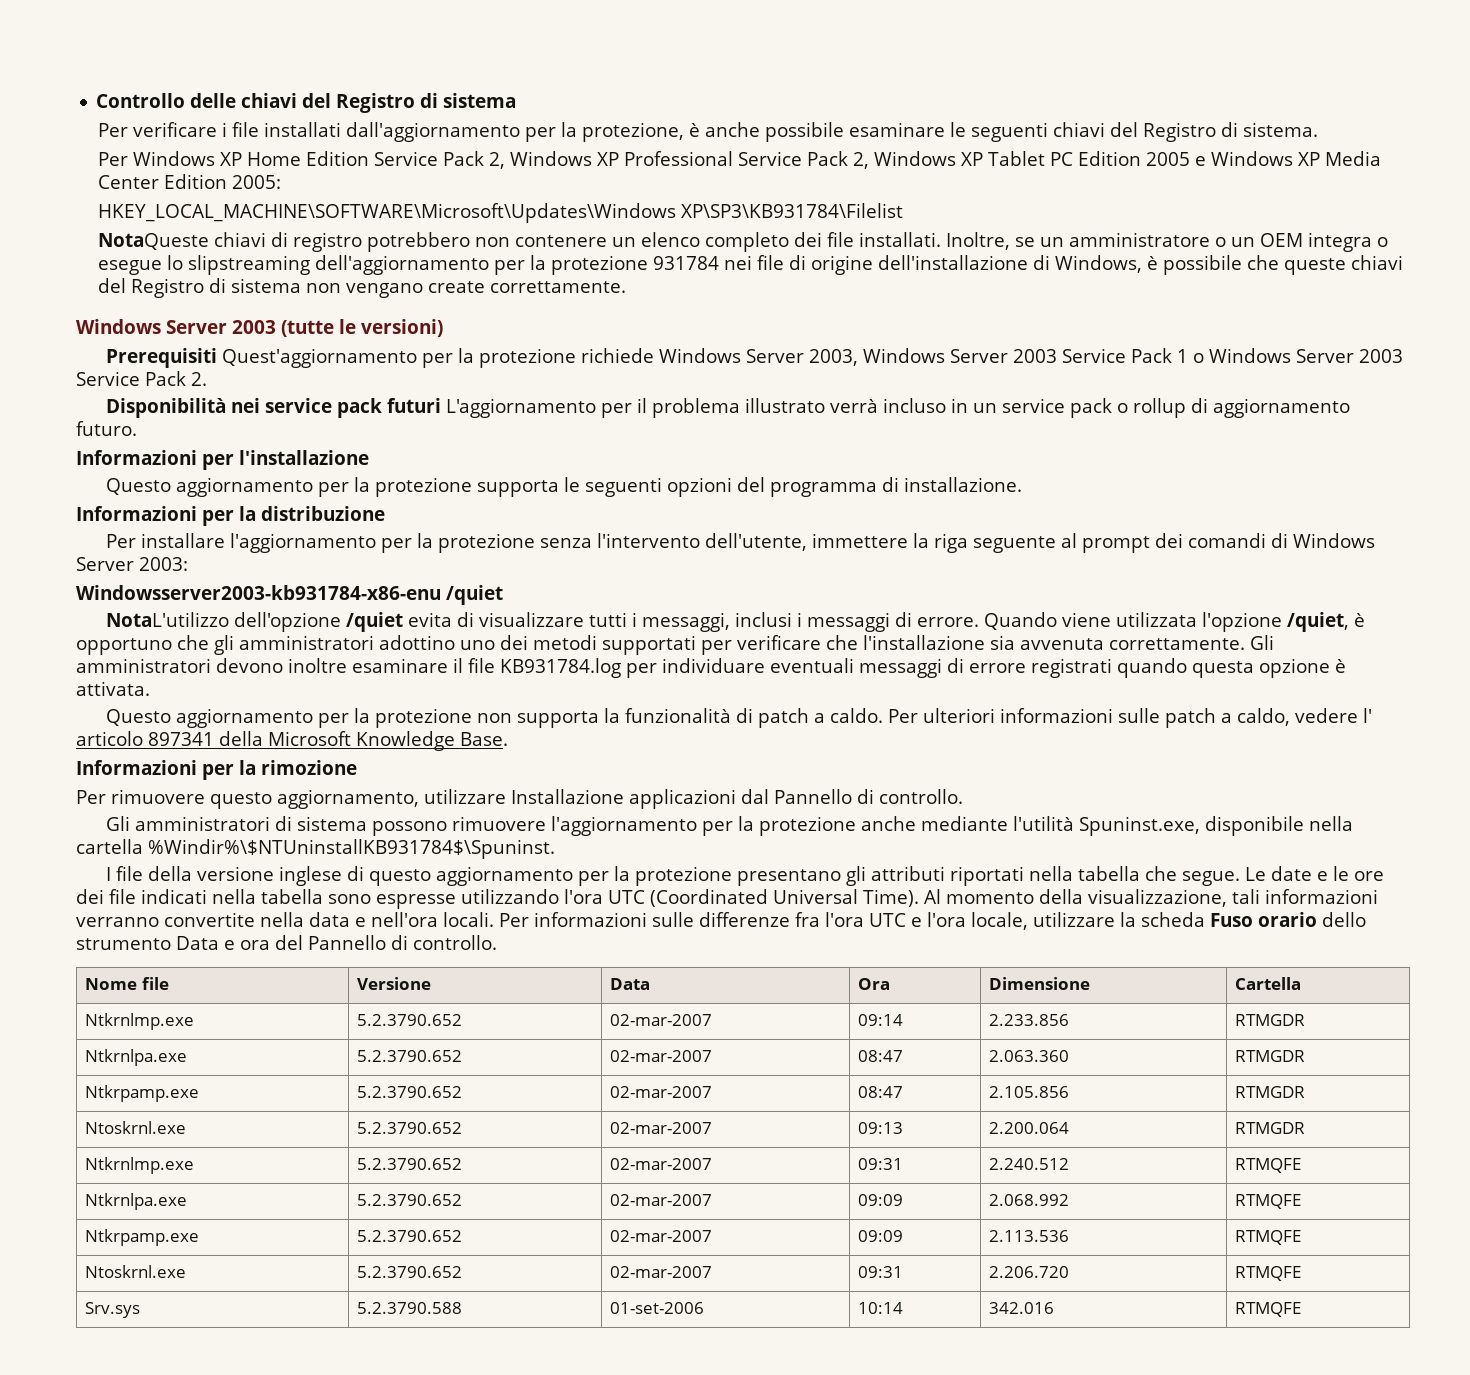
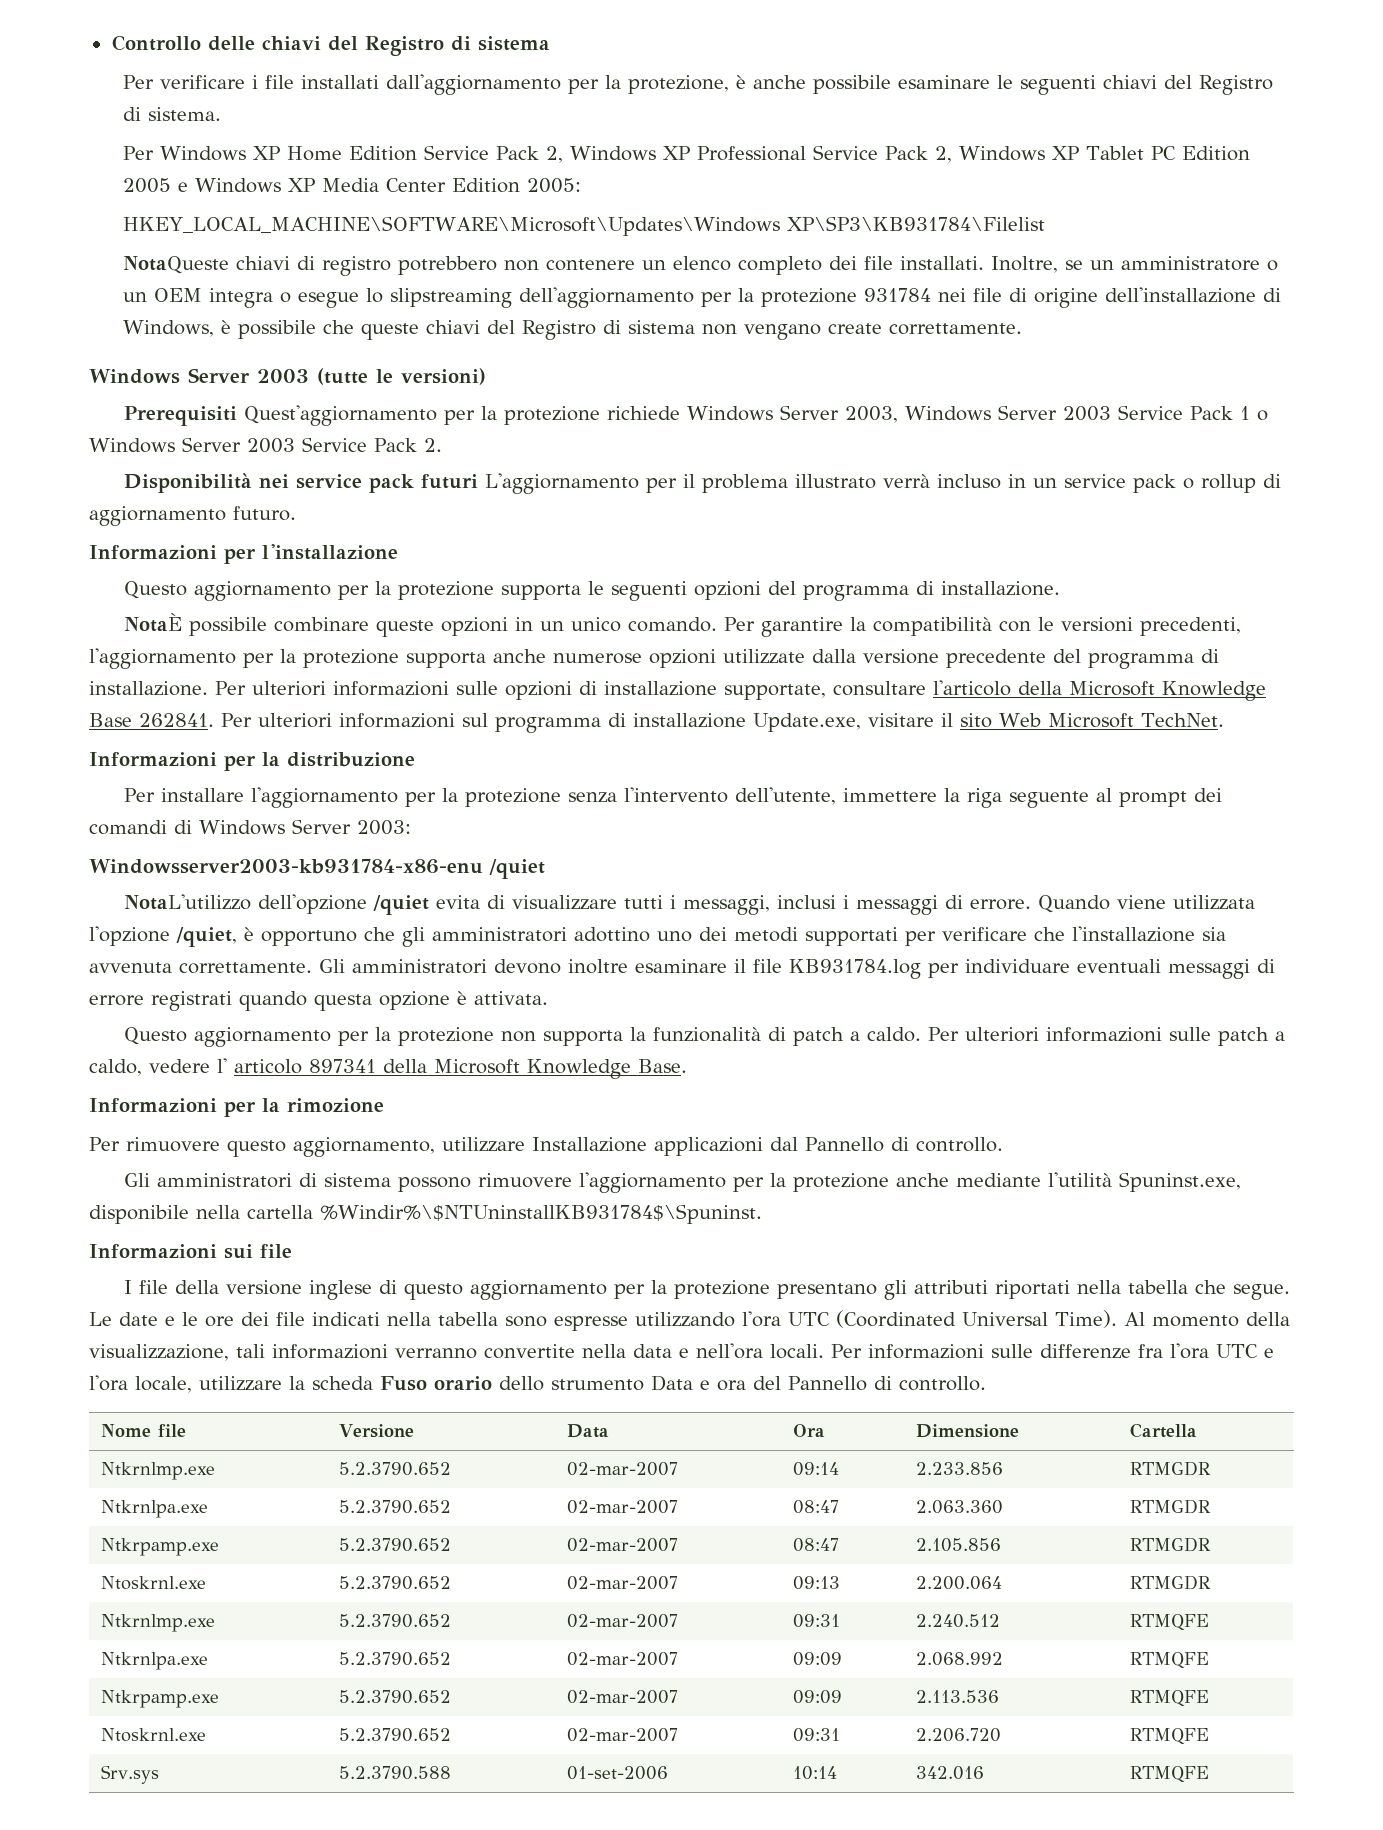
+ NotaÈ possibile combinare queste opzioni in un unico comando. Per garantire la compatibilità con le versioni precedenti, l'aggiornamento per la protezione supporta anche numerose opzioni utilizzate dalla versione precedente del programma di installazione. Per ulteriori informazioni sulle opzioni di installazione supportate, consultare l'articolo della Microsoft Knowledge Base 262841. Per ulteriori informazioni sul programma di installazione Update.exe, visitare il sito Web Microsoft TechNet.
+ Informazioni sui file

